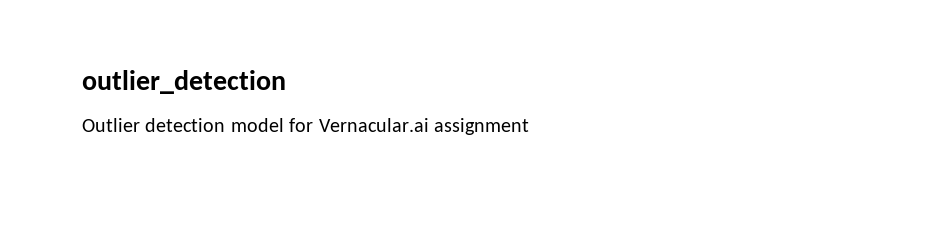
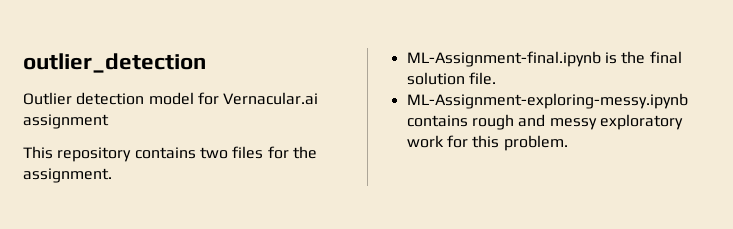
+ This repository contains two files for the assignment.
+ ML-Assignment-final.ipynb is the final solution file.
+ ML-Assignment-exploring-messy.ipynb contains rough and messy exploratory work for this problem.

